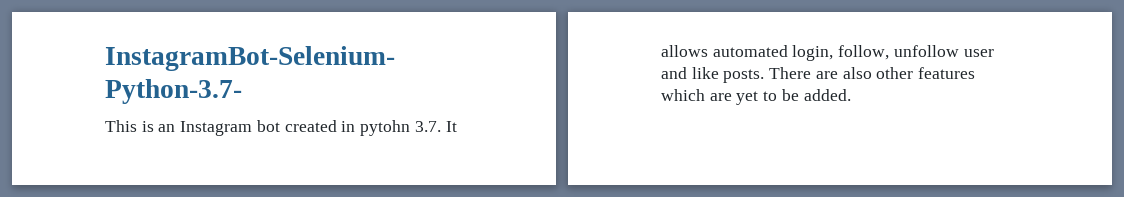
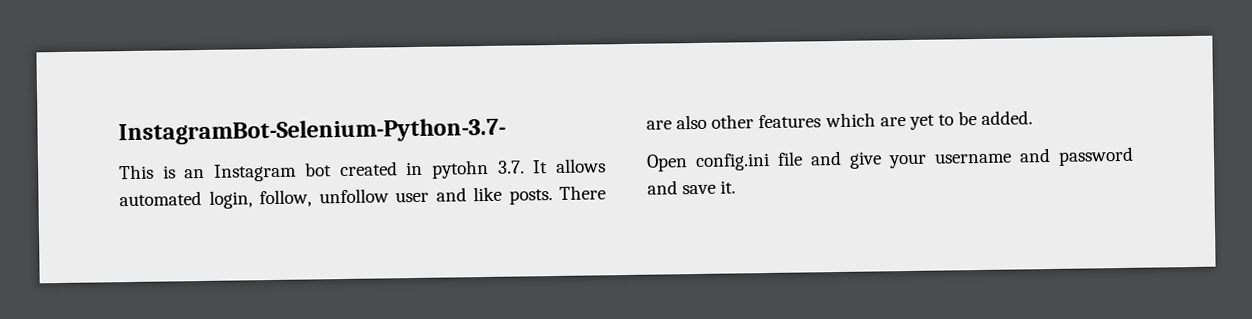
+ Open config.ini file and give your username and password and save it.

